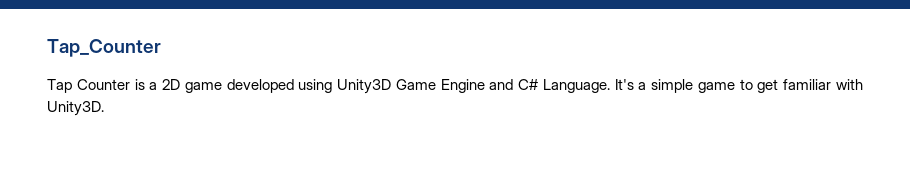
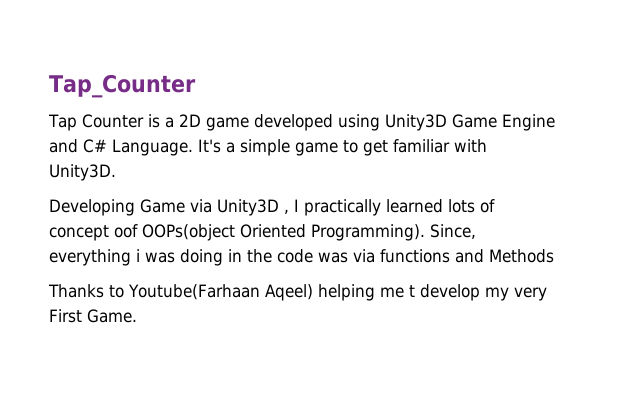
+ Developing Game via Unity3D , I practically learned lots of concept oof OOPs(object Oriented Programming). Since, everything i was doing in the code was via functions and Methods
+ Thanks to Youtube(Farhaan Aqeel) helping me t develop my very First Game.

